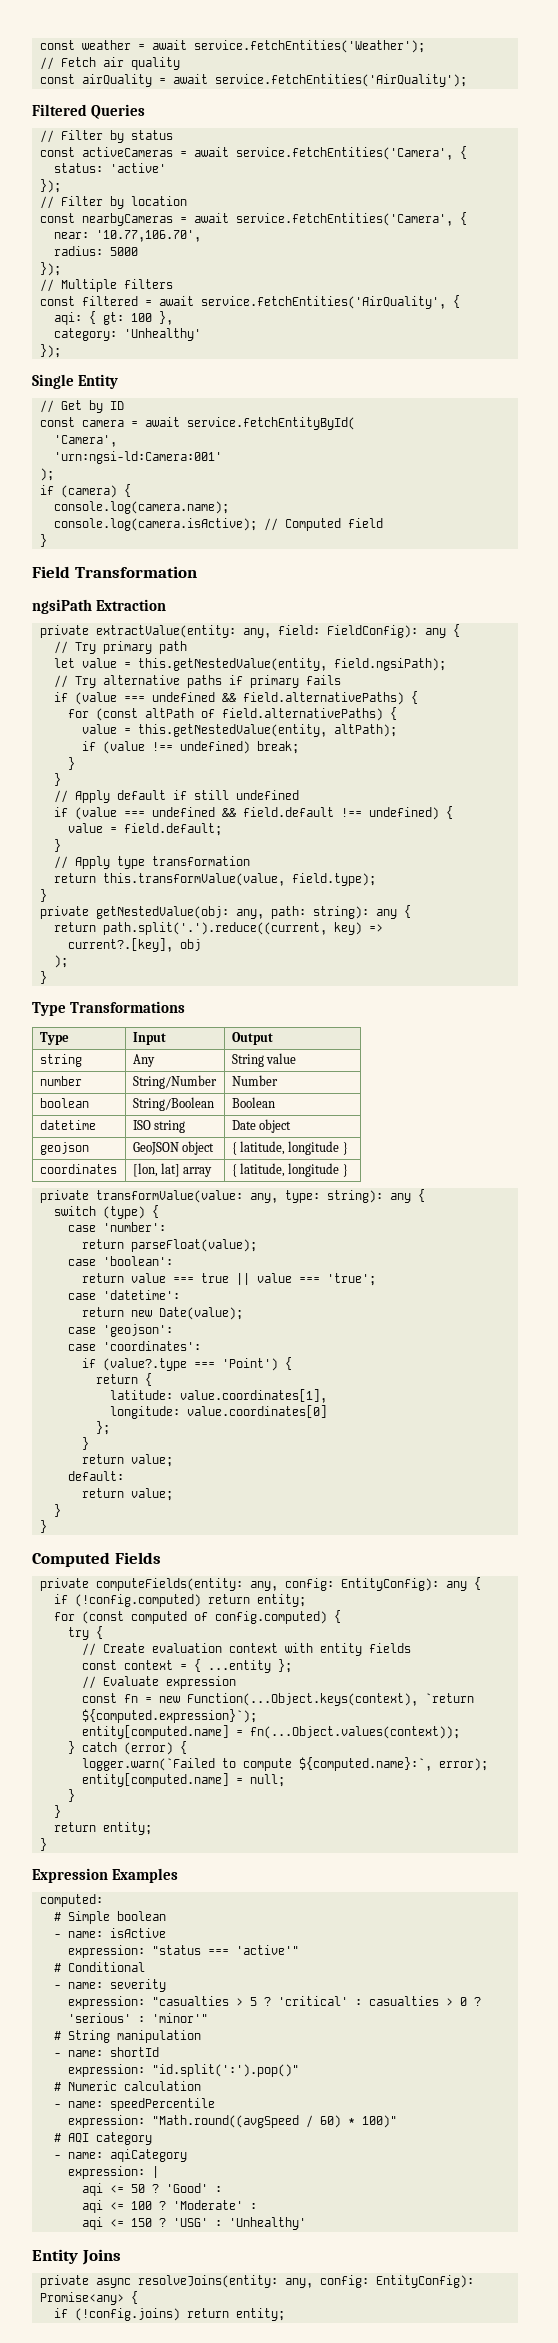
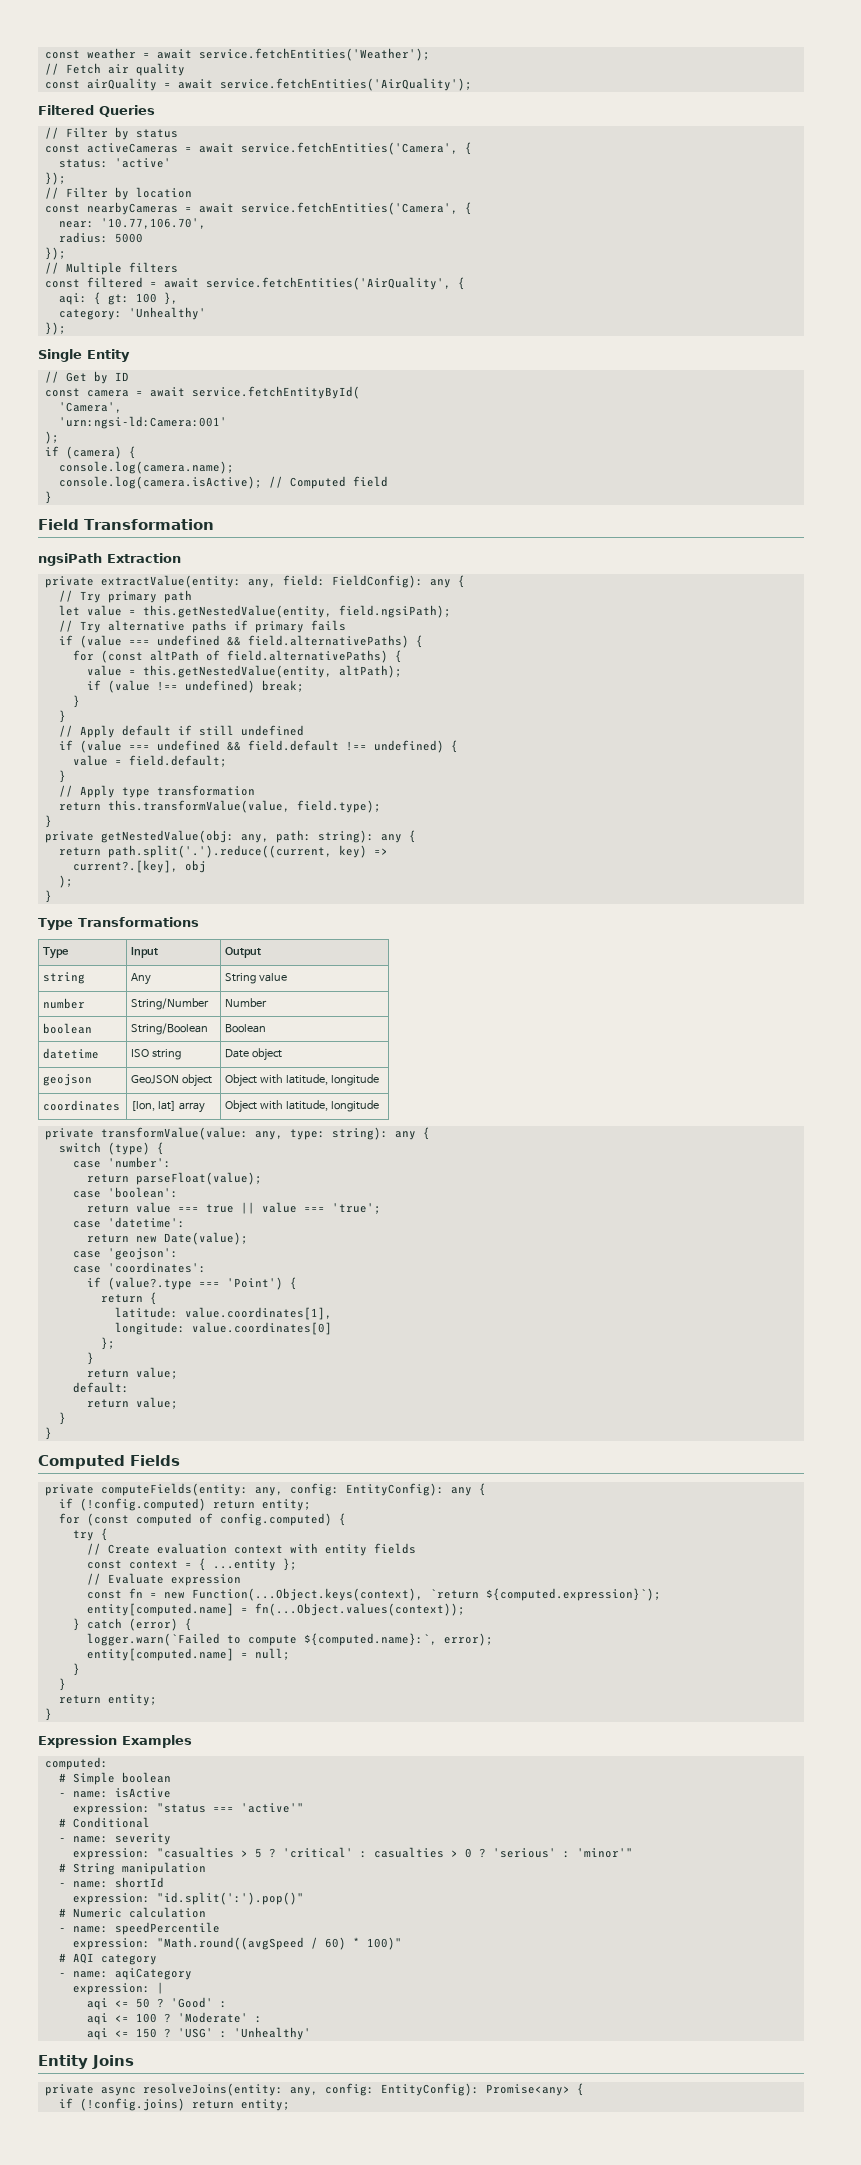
- geojson | GeoJSON object | { latitude, longitude }
+ geojson | GeoJSON object | Object with latitude, longitude
- coordinates | [lon, lat] array | { latitude, longitude }
+ coordinates | [lon, lat] array | Object with latitude, longitude

